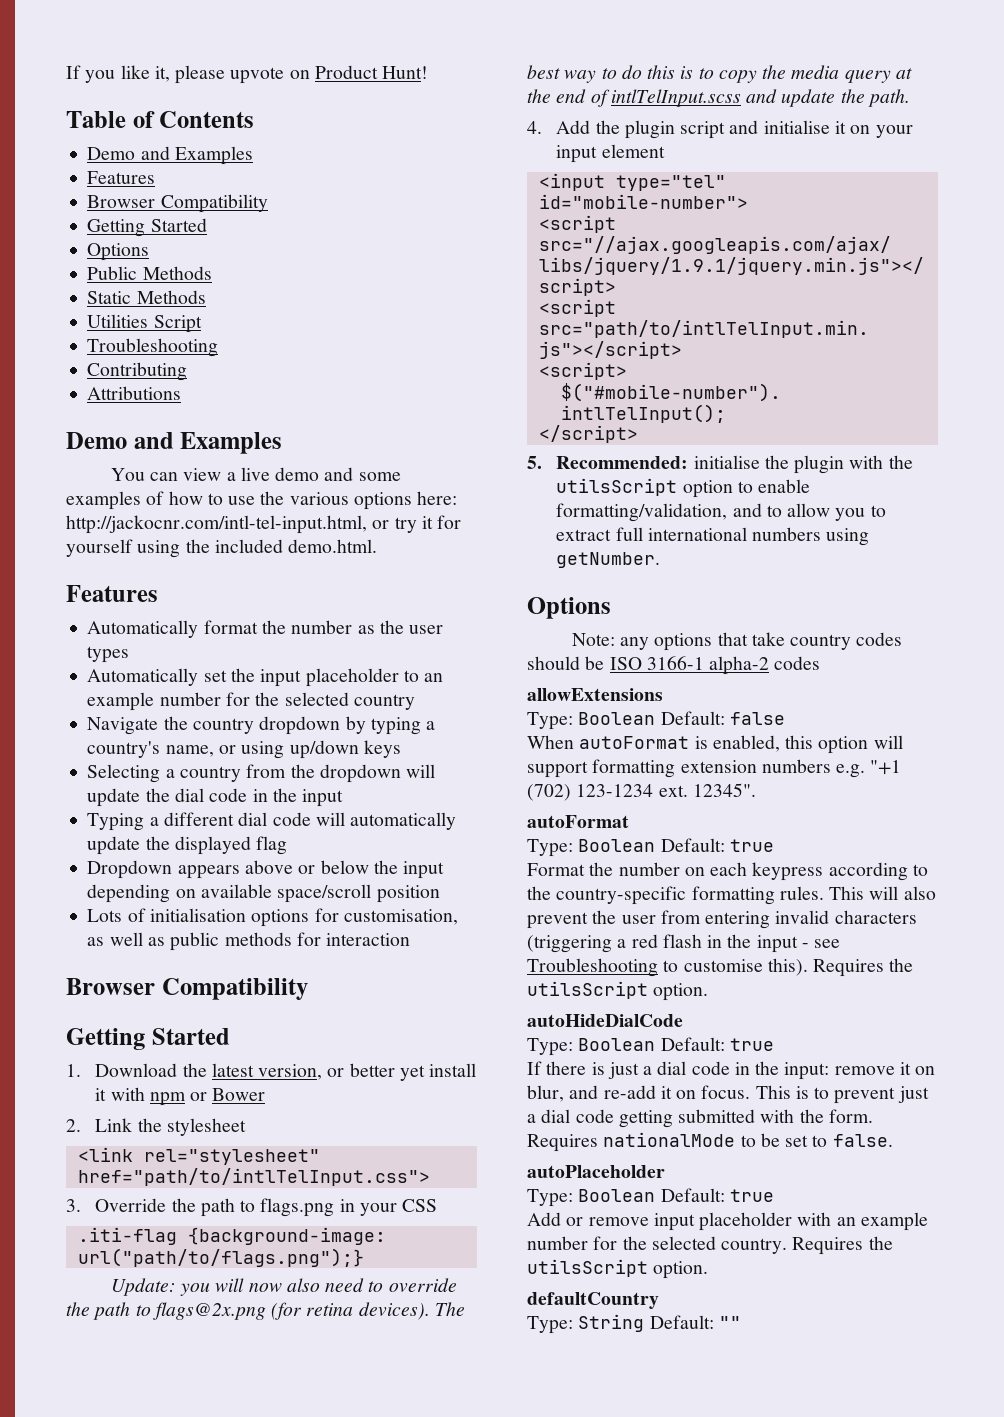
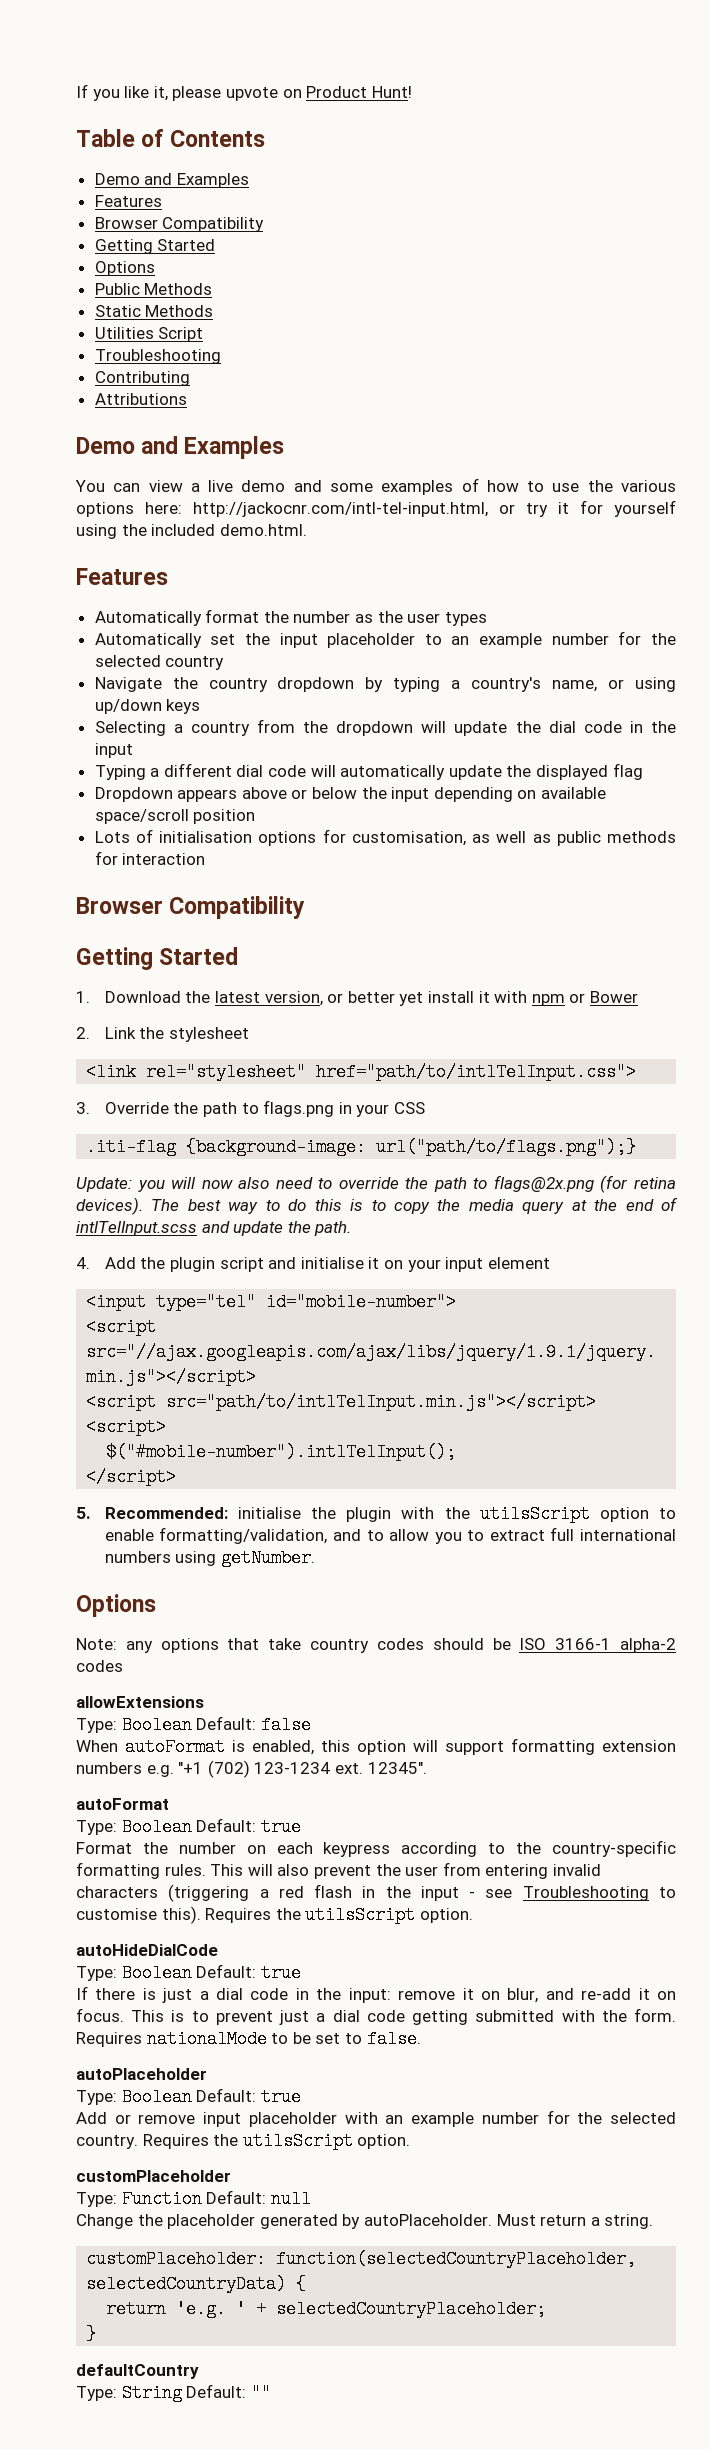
+ customPlaceholder
+ Type: Function Default: null
+ Change the placeholder generated by autoPlaceholder. Must return a string.
+ customPlaceholder: function(selectedCountryPlaceholder, selectedCountryData) {
+ return 'e.g. ' + selectedCountryPlaceholder;
+ }

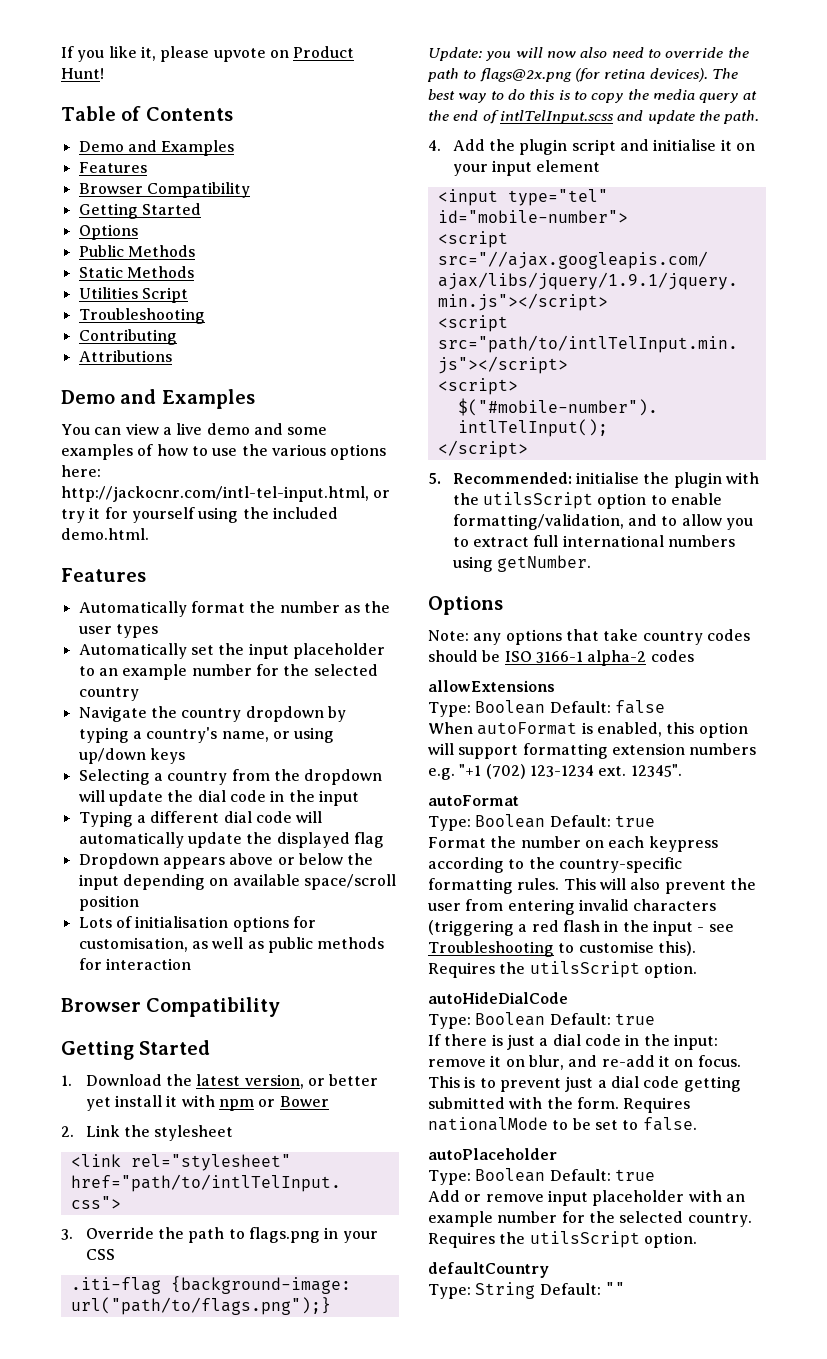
- customPlaceholder
- Type: Function Default: null
- Change the placeholder generated by autoPlaceholder. Must return a string.
- customPlaceholder: function(selectedCountryPlaceholder, selectedCountryData) {
- return 'e.g. ' + selectedCountryPlaceholder;
- }

